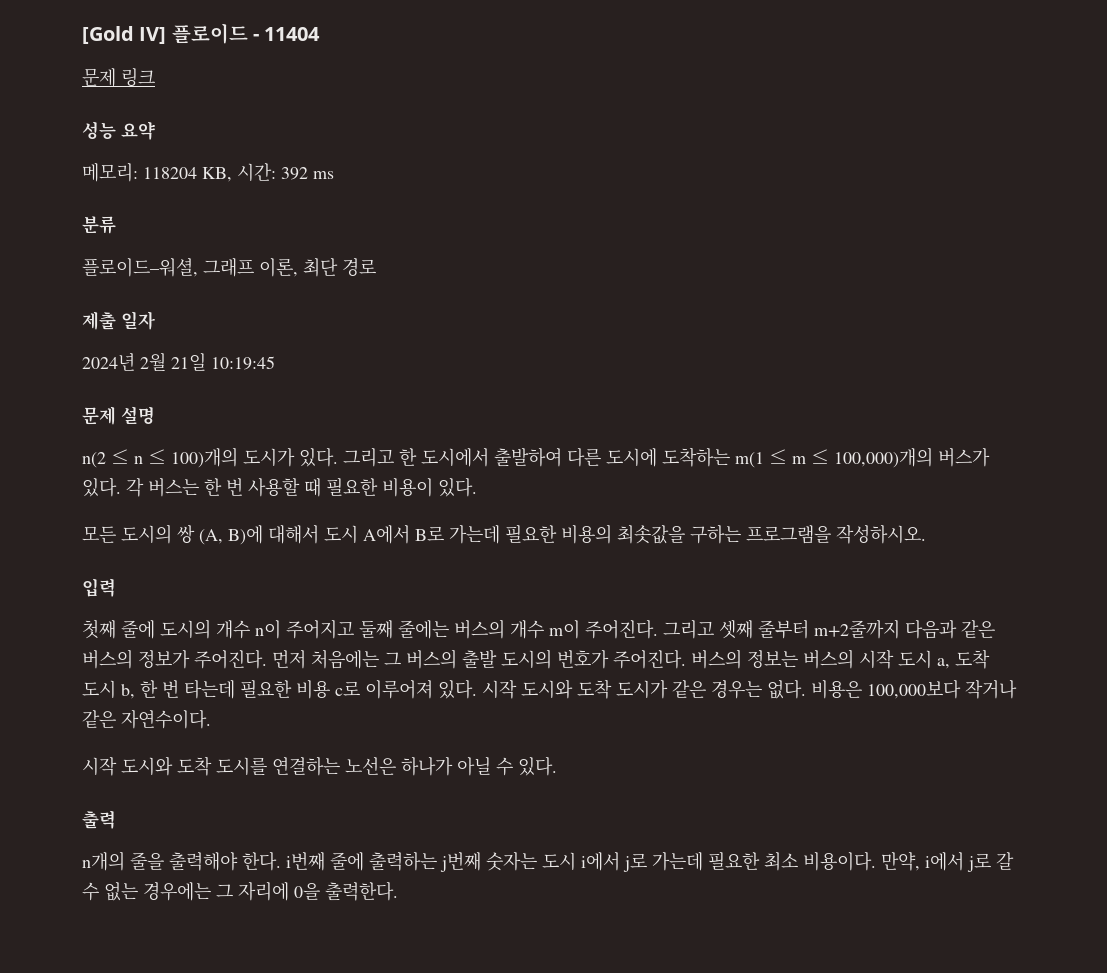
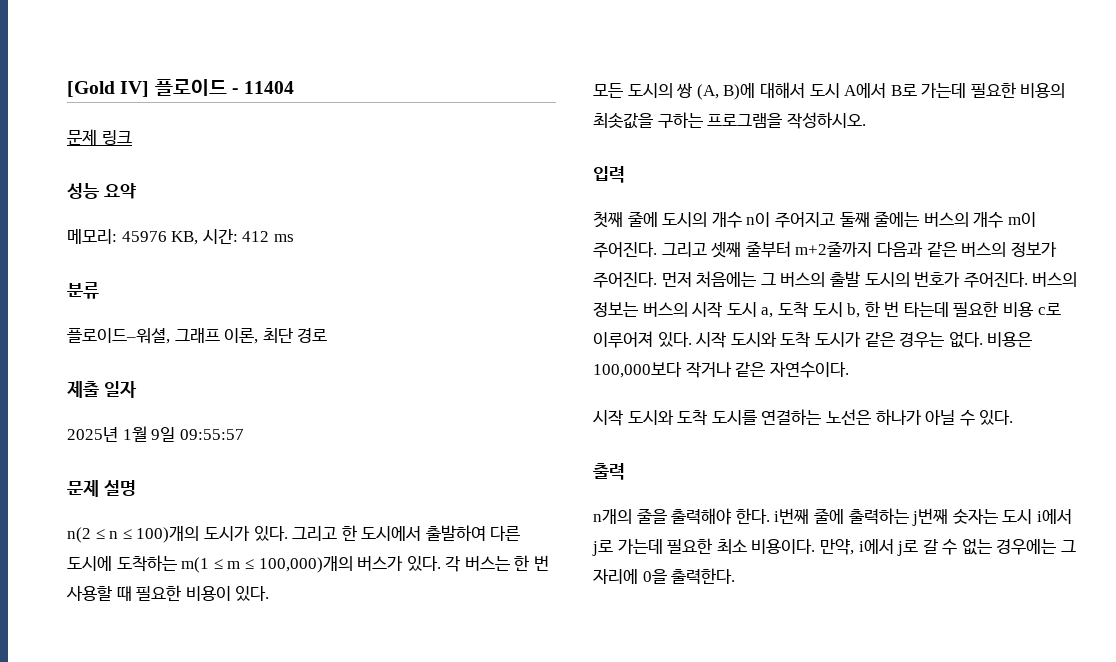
- 메모리: 118204 KB, 시간: 392 ms
+ 메모리: 45976 KB, 시간: 412 ms
- 2024년 2월 21일 10:19:45
+ 2025년 1월 9일 09:55:57

